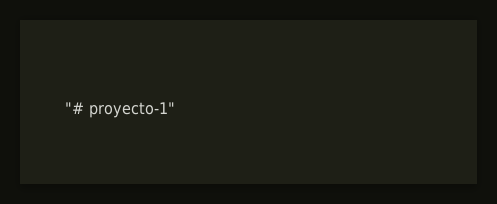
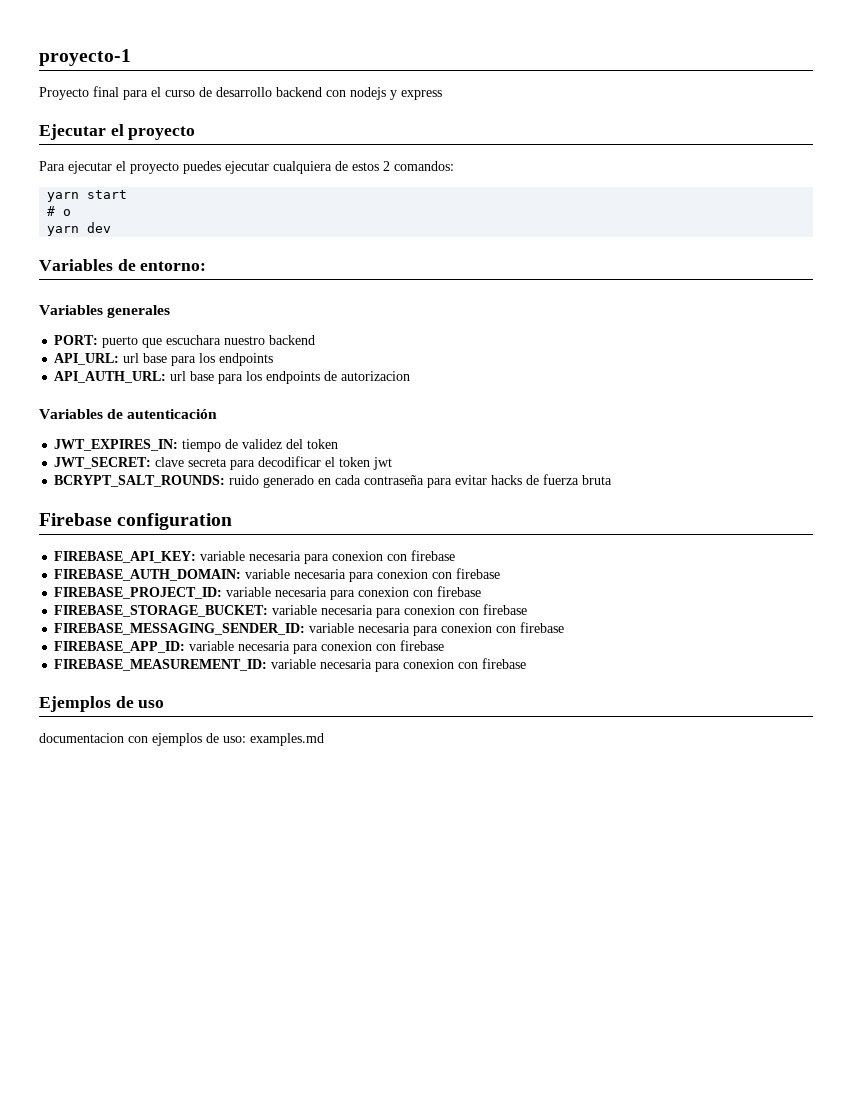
- "# proyecto-1"
+ proyecto-1
+ Proyecto final para el curso de desarrollo backend con nodejs y express
+ Ejecutar el proyecto
+ Para ejecutar el proyecto puedes ejecutar cualquiera de estos 2 comandos:
+ yarn start
+ # o
+ yarn dev
+ Variables de entorno:
+ Variables generales
+ PORT: puerto que escuchara nuestro backend
+ API_URL: url base para los endpoints
+ API_AUTH_URL: url base para los endpoints de autorizacion
+ Variables de autenticación
+ JWT_EXPIRES_IN: tiempo de validez del token
+ JWT_SECRET: clave secreta para decodificar el token jwt
+ BCRYPT_SALT_ROUNDS: ruido generado en cada contraseña para evitar hacks de fuerza bruta
+ Firebase configuration
+ FIREBASE_API_KEY: variable necesaria para conexion con firebase
+ FIREBASE_AUTH_DOMAIN: variable necesaria para conexion con firebase
+ FIREBASE_PROJECT_ID: variable necesaria para conexion con firebase
+ FIREBASE_STORAGE_BUCKET: variable necesaria para conexion con firebase
+ FIREBASE_MESSAGING_SENDER_ID: variable necesaria para conexion con firebase
+ FIREBASE_APP_ID: variable necesaria para conexion con firebase
+ FIREBASE_MEASUREMENT_ID: variable necesaria para conexion con firebase
+ Ejemplos de uso
+ documentacion con ejemplos de uso: examples.md

